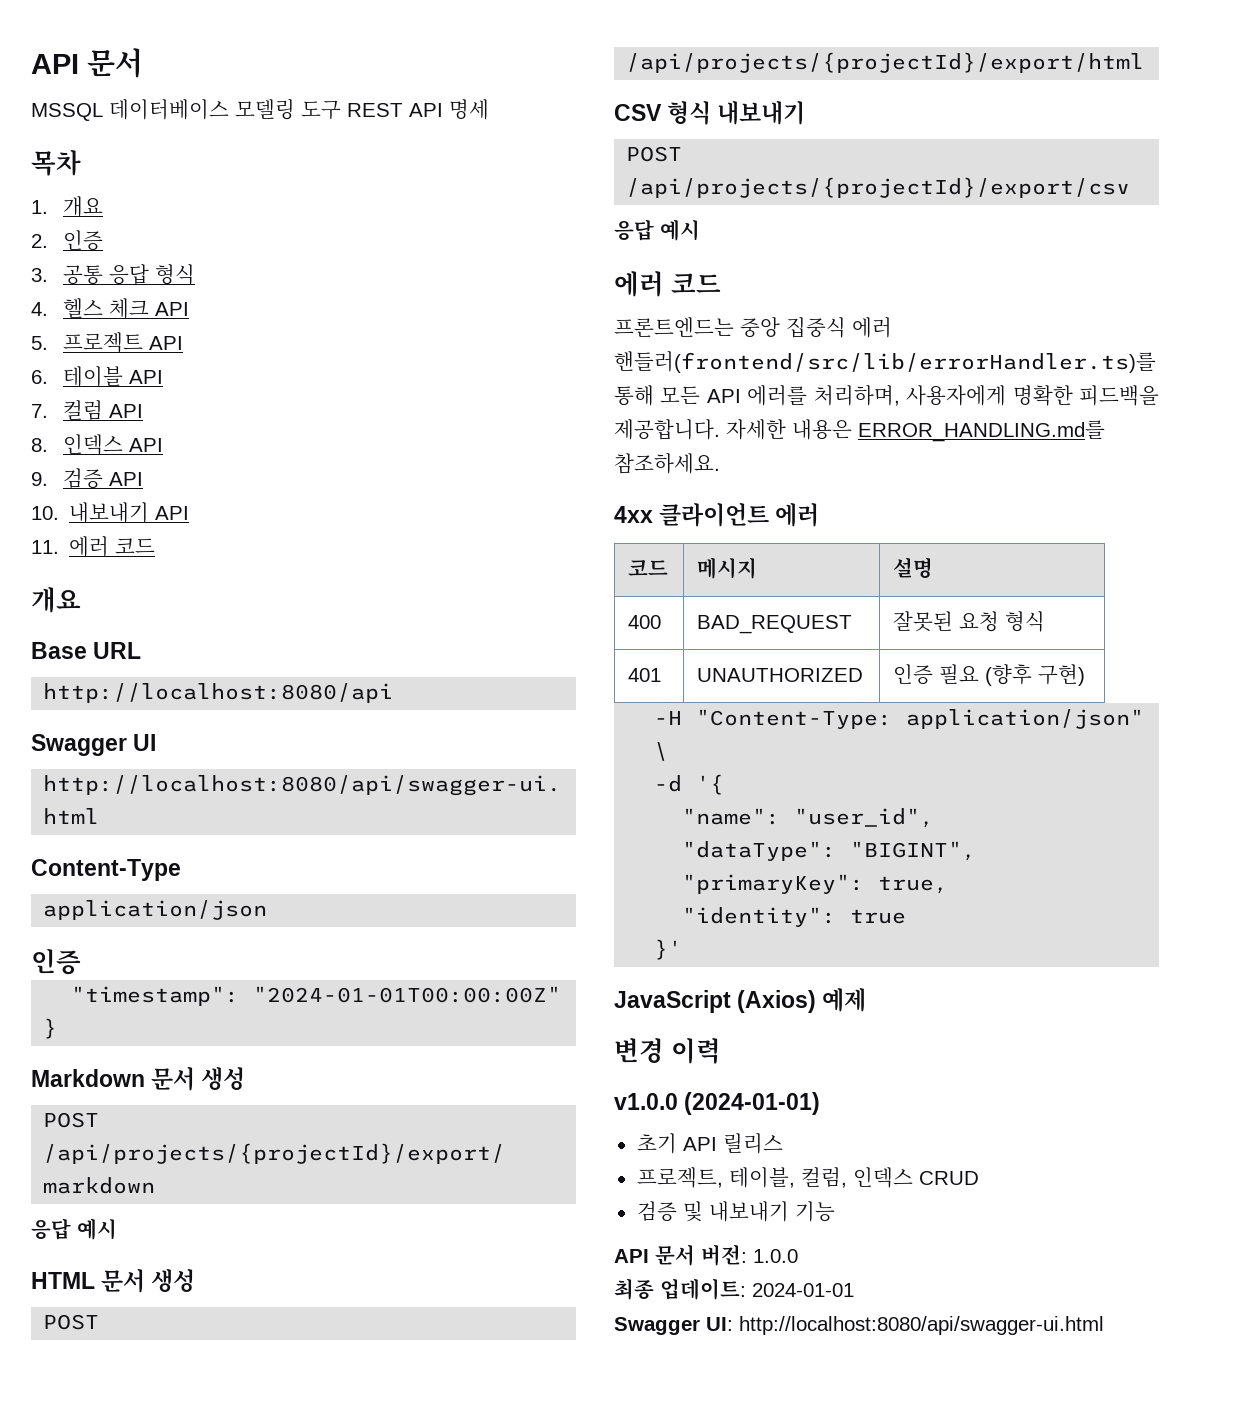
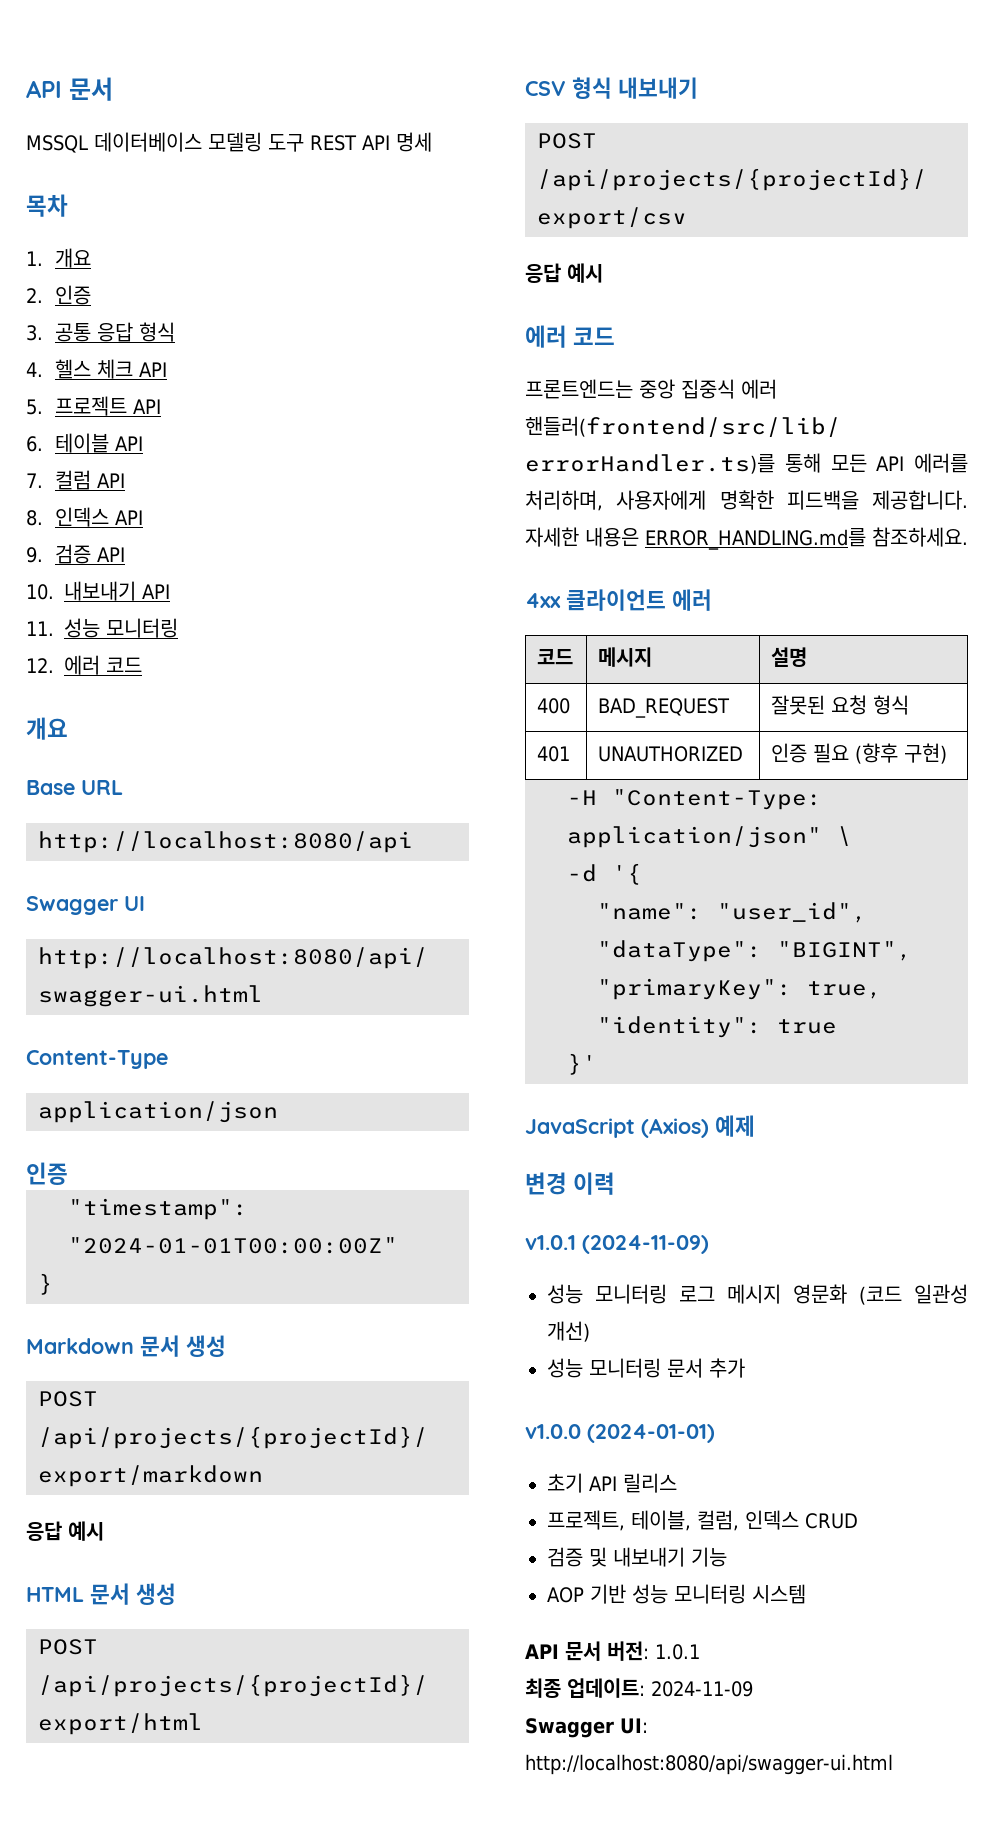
- 11. 에러 코드
+ 11. 성능 모니터링
+ 12. 에러 코드
+ v1.0.1 (2024-11-09)
+ 성능 모니터링 로그 메시지 영문화 (코드 일관성 개선)
+ 성능 모니터링 문서 추가
+ AOP 기반 성능 모니터링 시스템
- API 문서 버전: 1.0.0
+ API 문서 버전: 1.0.1
- 최종 업데이트: 2024-01-01
+ 최종 업데이트: 2024-11-09

